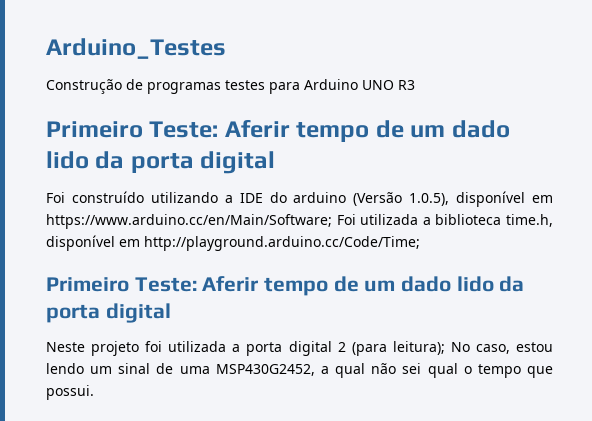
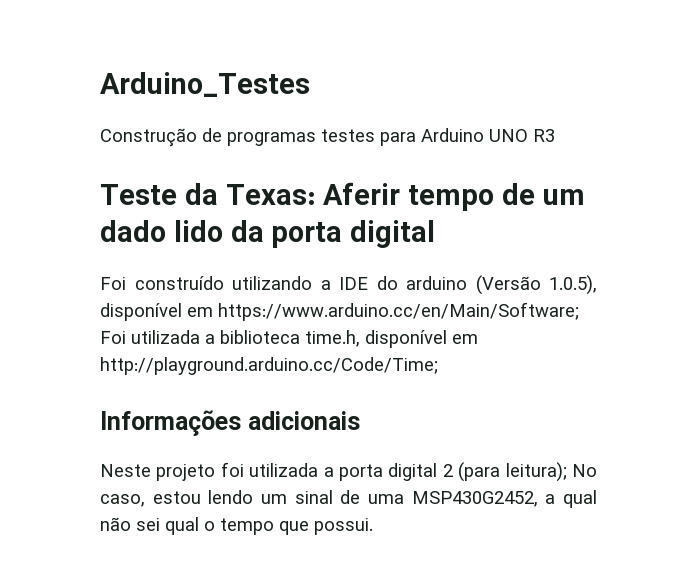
  Construção de programas testes para Arduino UNO R3
- Primeiro Teste: Aferir tempo de um dado lido da porta digital
+ Teste da Texas: Aferir tempo de um dado lido da porta digital
  Foi construído utilizando a IDE do arduino (Versão 1.0.5), disponível em https://www.arduino.cc/en/Main/Software; Foi utilizada a biblioteca time.h, disponível em http://playground.arduino.cc/Code/Time;
- Primeiro Teste: Aferir tempo de um dado lido da porta digital
+ Informações adicionais

